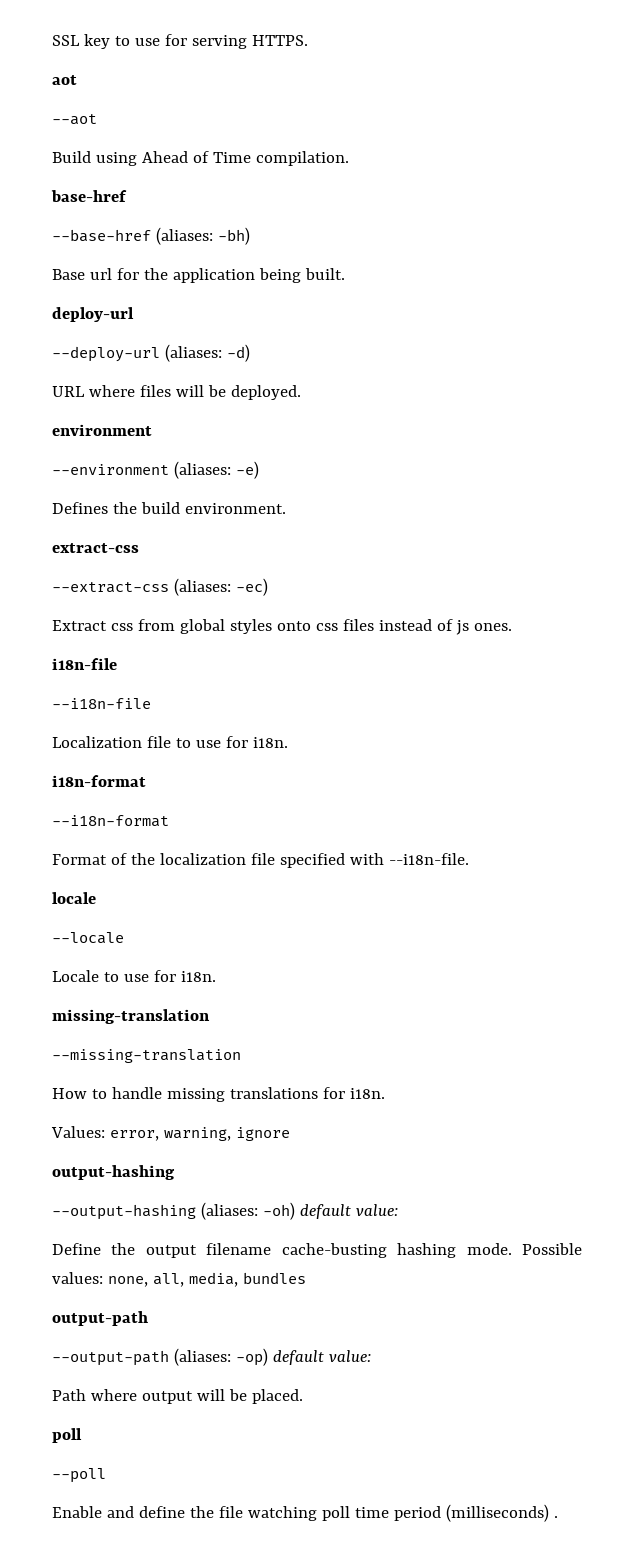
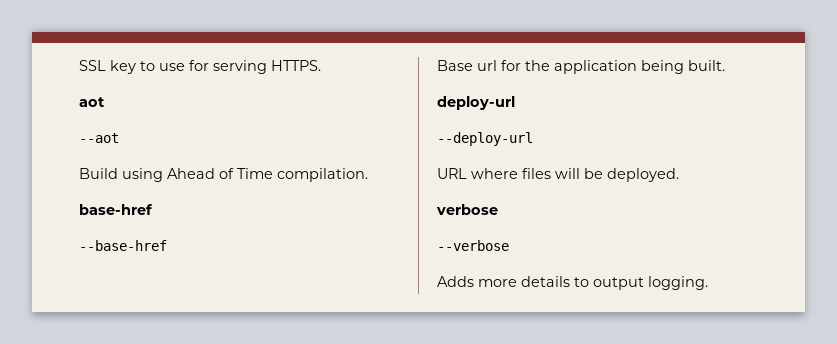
- --base-href (aliases: -bh)
+ --base-href
- --deploy-url (aliases: -d)
+ --deploy-url
- environment
- --environment (aliases: -e)
- Defines the build environment.
- extract-css
- --extract-css (aliases: -ec)
- Extract css from global styles onto css files instead of js ones.
- i18n-file
- --i18n-file
- Localization file to use for i18n.
- i18n-format
- --i18n-format
- Format of the localization file specified with --i18n-file.
- locale
- --locale
- Locale to use for i18n.
- missing-translation
- --missing-translation
- How to handle missing translations for i18n.
- Values: error, warning, ignore
- output-hashing
- --output-hashing (aliases: -oh) default value:
- Define the output filename cache-busting hashing mode. Possible values: none, all, media, bundles
- output-path
- --output-path (aliases: -op) default value:
- Path where output will be placed.
- poll
- --poll
- Enable and define the file watching poll time period (milliseconds) .
+ verbose
+ --verbose
+ Adds more details to output logging.

